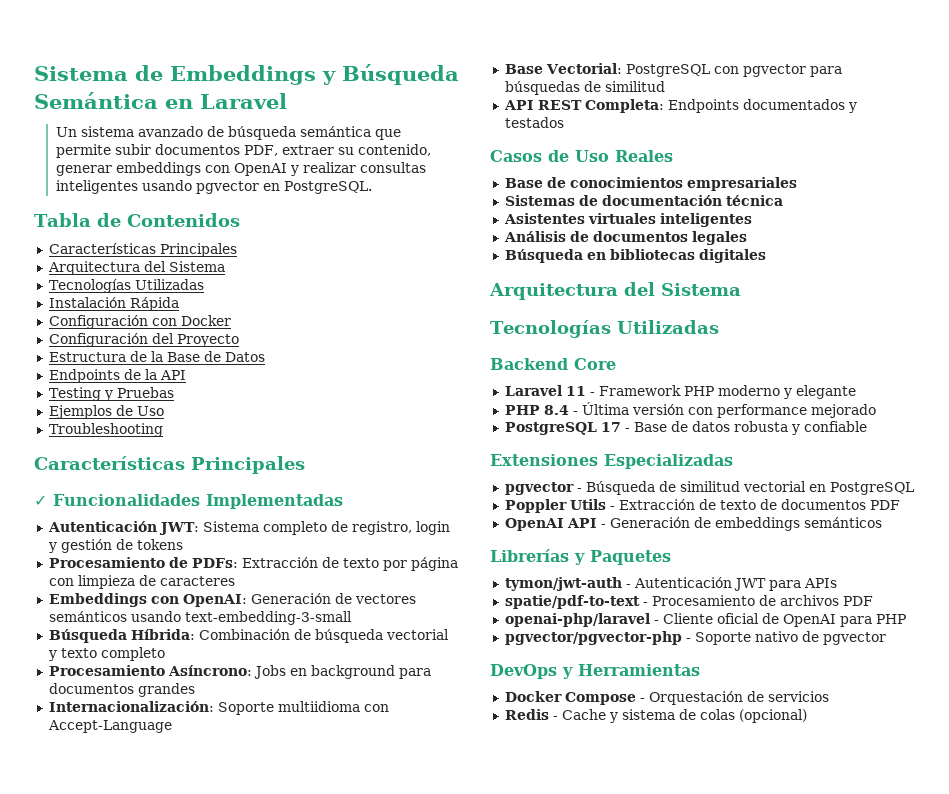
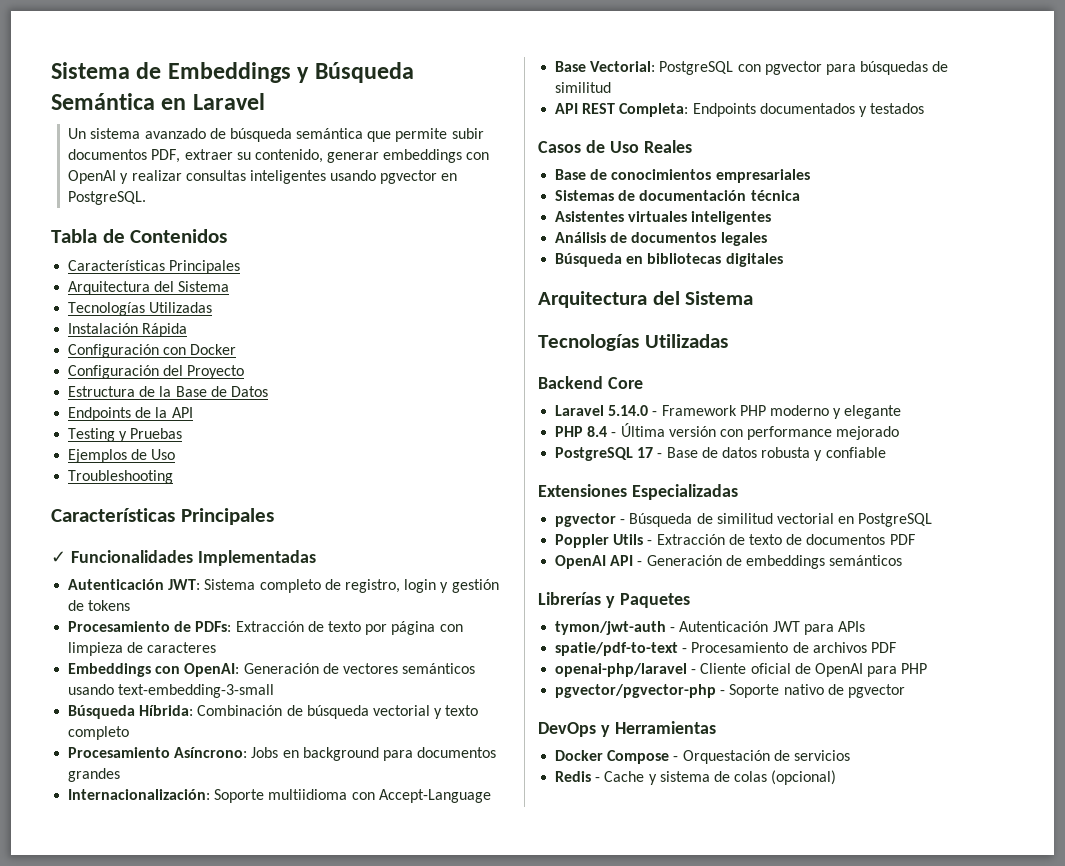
- Laravel 11 - Framework PHP moderno y elegante
+ Laravel 5.14.0 - Framework PHP moderno y elegante

